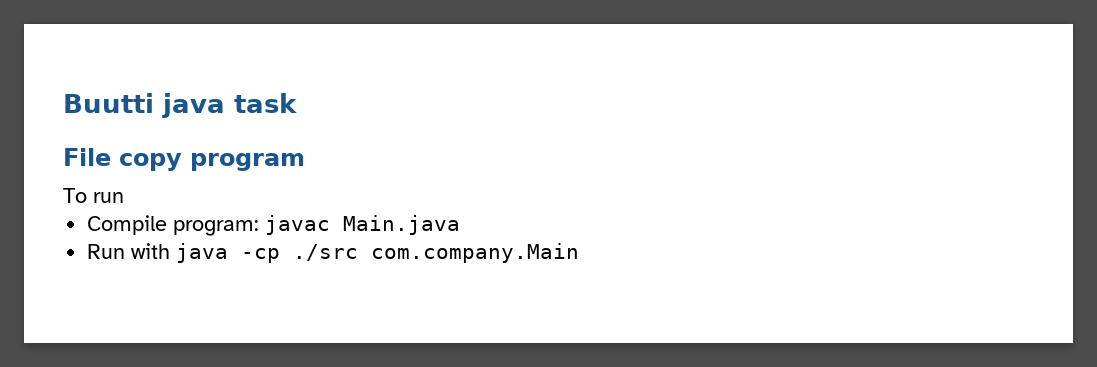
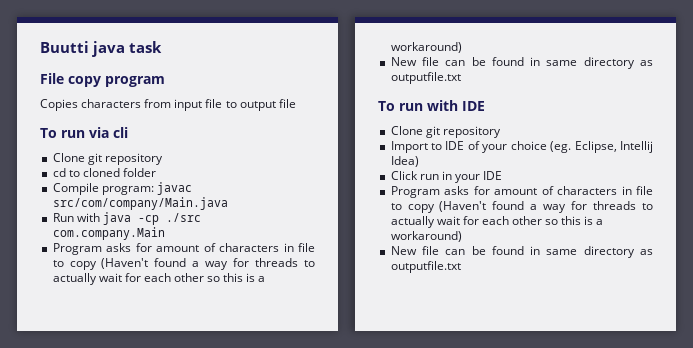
- To run
+ Copies characters from input file to output file
+ To run via cli
+ Clone git repository
+ cd to cloned folder
- Compile program: javac Main.java
+ Compile program: javac src/com/company/Main.java
  Run with java -cp ./src com.company.Main
+ Program asks for amount of characters in file to copy (Haven't found a way for threads to actually wait for each other so this is a workaround)
+ New file can be found in same directory as outputfile.txt
+ To run with IDE
+ Clone git repository
+ Import to IDE of your choice (eg. Eclipse, Intellij Idea)
+ Click run in your IDE
+ Program asks for amount of characters in file to copy (Haven't found a way for threads to actually wait for each other so this is a workaround)
+ New file can be found in same directory as outputfile.txt

